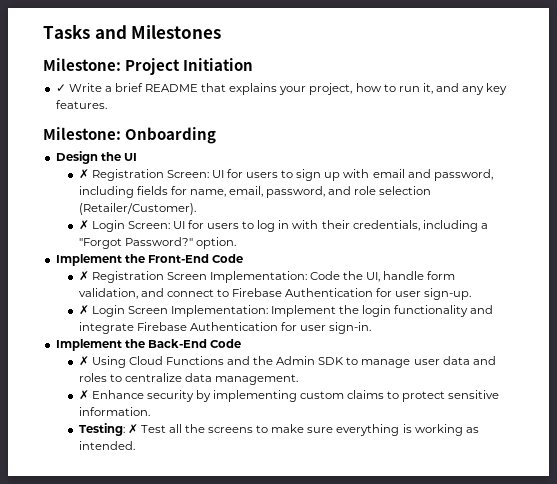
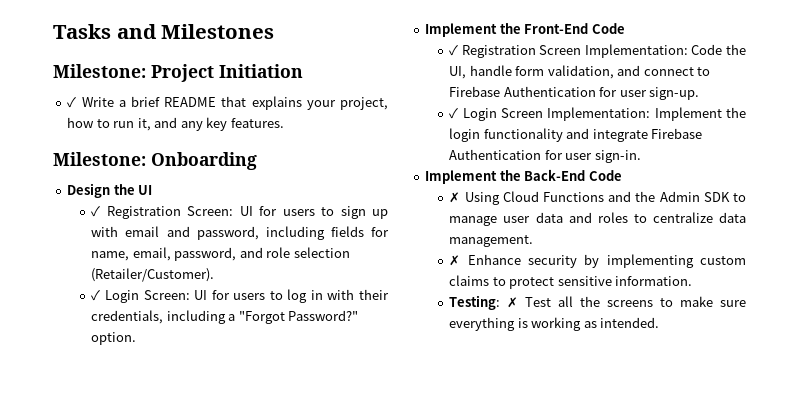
- ✗ Registration Screen: UI for users to sign up with email and password, including fields for name, email, password, and role selection (Retailer/Customer).
+ ✓ Registration Screen: UI for users to sign up with email and password, including fields for name, email, password, and role selection (Retailer/Customer).
- ✗ Login Screen: UI for users to log in with their credentials, including a "Forgot Password?" option.
+ ✓ Login Screen: UI for users to log in with their credentials, including a "Forgot Password?" option.
- ✗ Registration Screen Implementation: Code the UI, handle form validation, and connect to Firebase Authentication for user sign-up.
+ ✓ Registration Screen Implementation: Code the UI, handle form validation, and connect to Firebase Authentication for user sign-up.
- ✗ Login Screen Implementation: Implement the login functionality and integrate Firebase Authentication for user sign-in.
+ ✓ Login Screen Implementation: Implement the login functionality and integrate Firebase Authentication for user sign-in.

